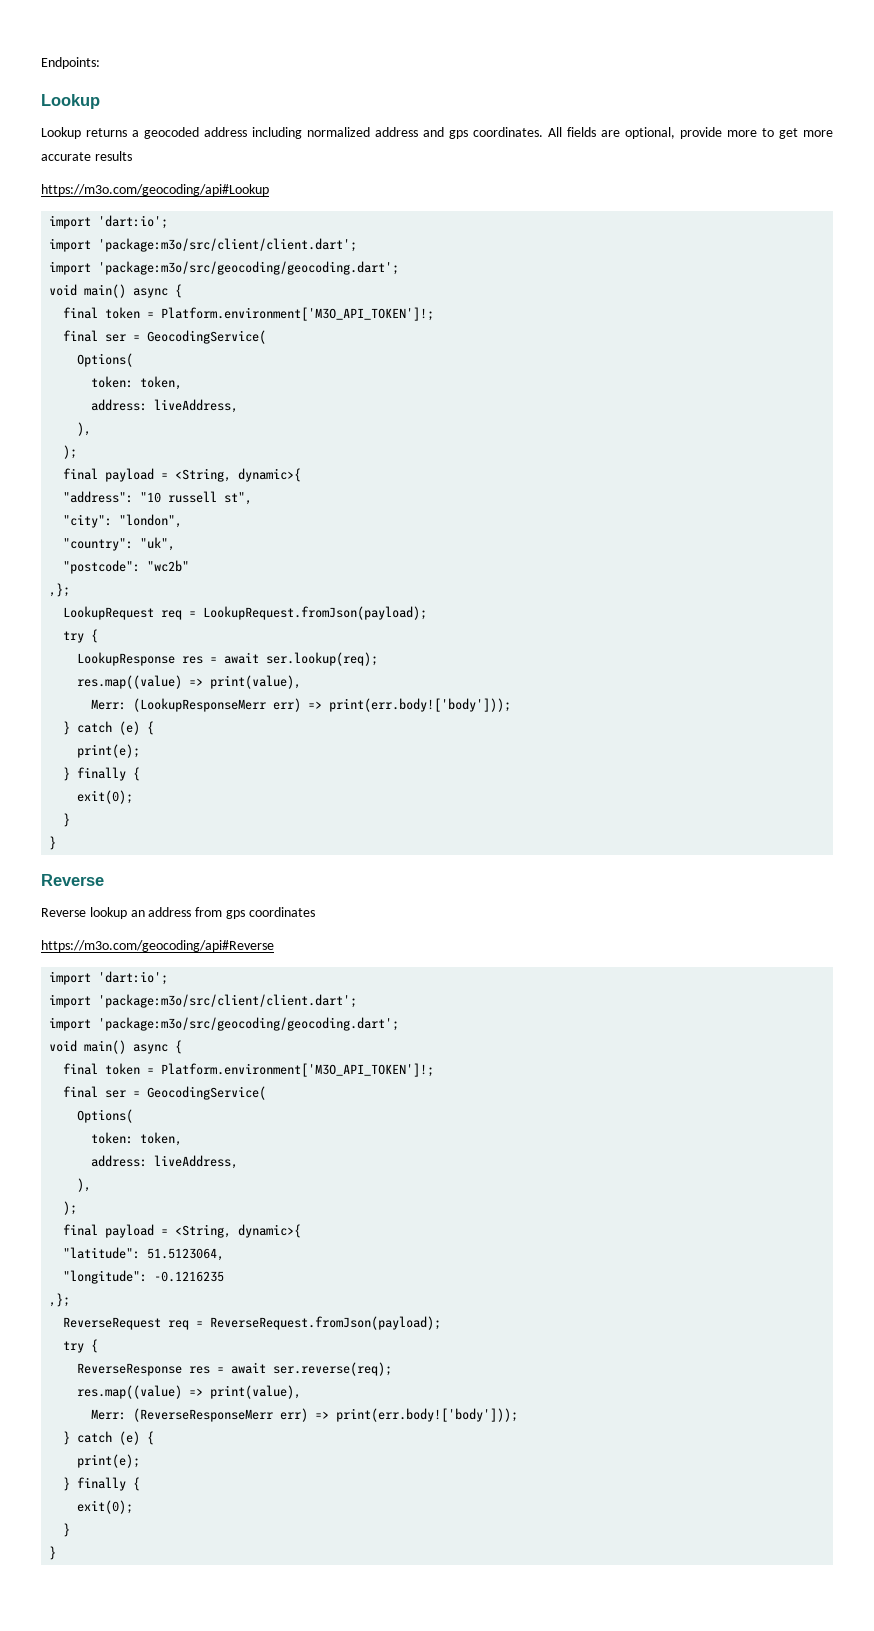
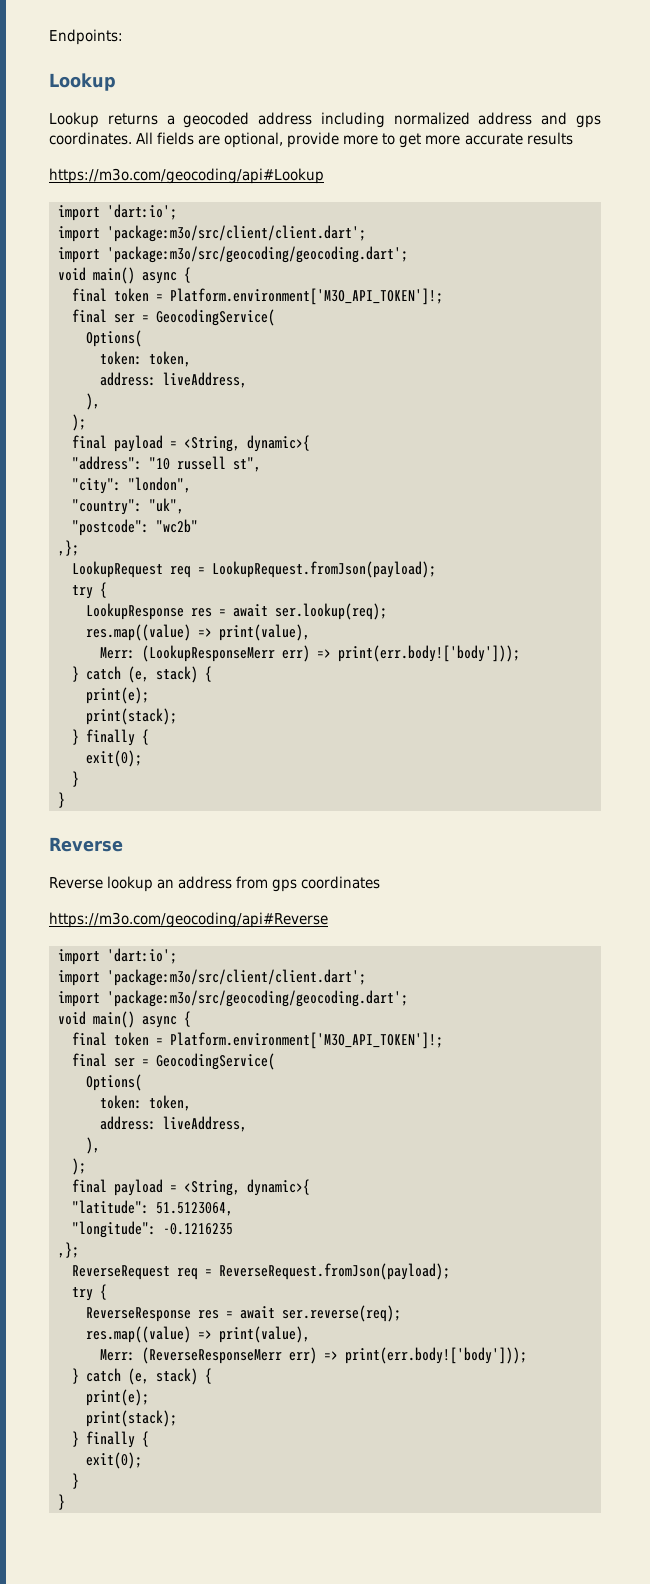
  Merr: (LookupResponseMerr err) => print(err.body!['body']));
- } catch (e) {
+ } catch (e, stack) {
  print(e);
+ print(stack);
  Merr: (ReverseResponseMerr err) => print(err.body!['body']));
- } catch (e) {
+ } catch (e, stack) {
  print(e);
+ print(stack);

